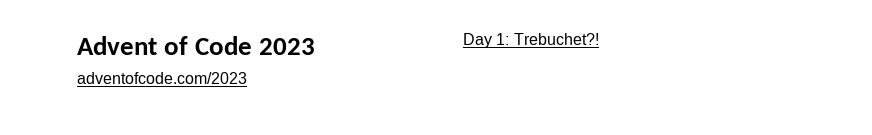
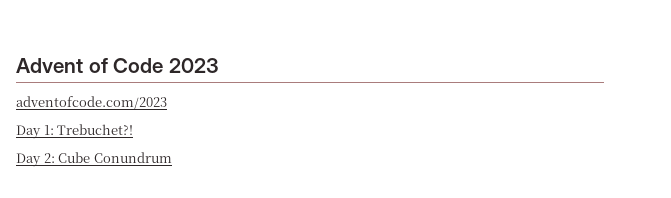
+ Day 2: Cube Conundrum

